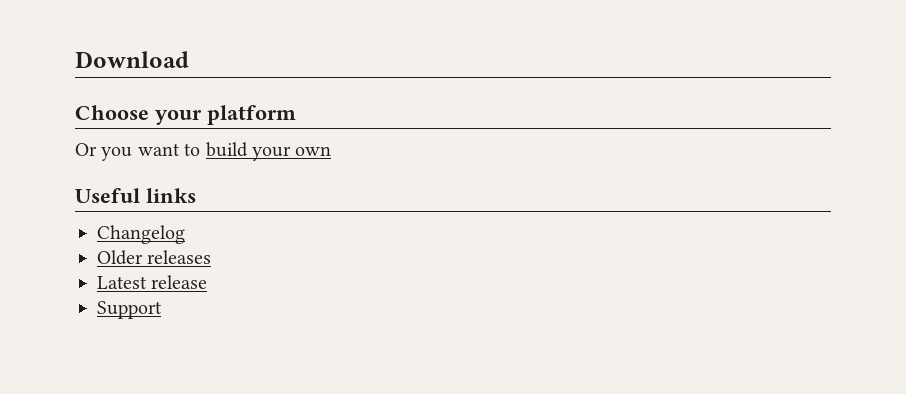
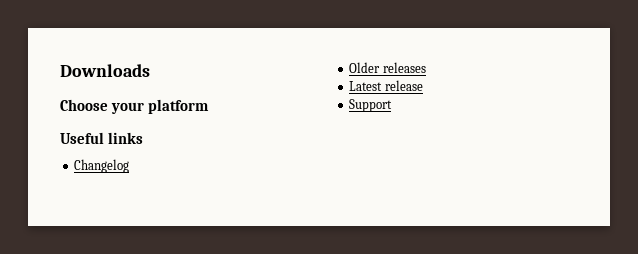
- Download
+ Downloads
- Or you want to build your own

